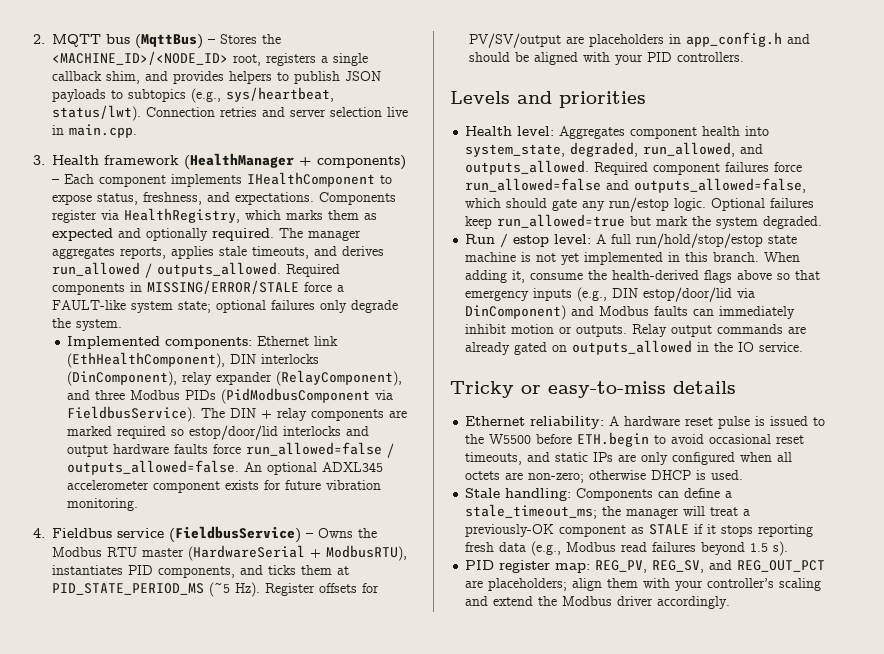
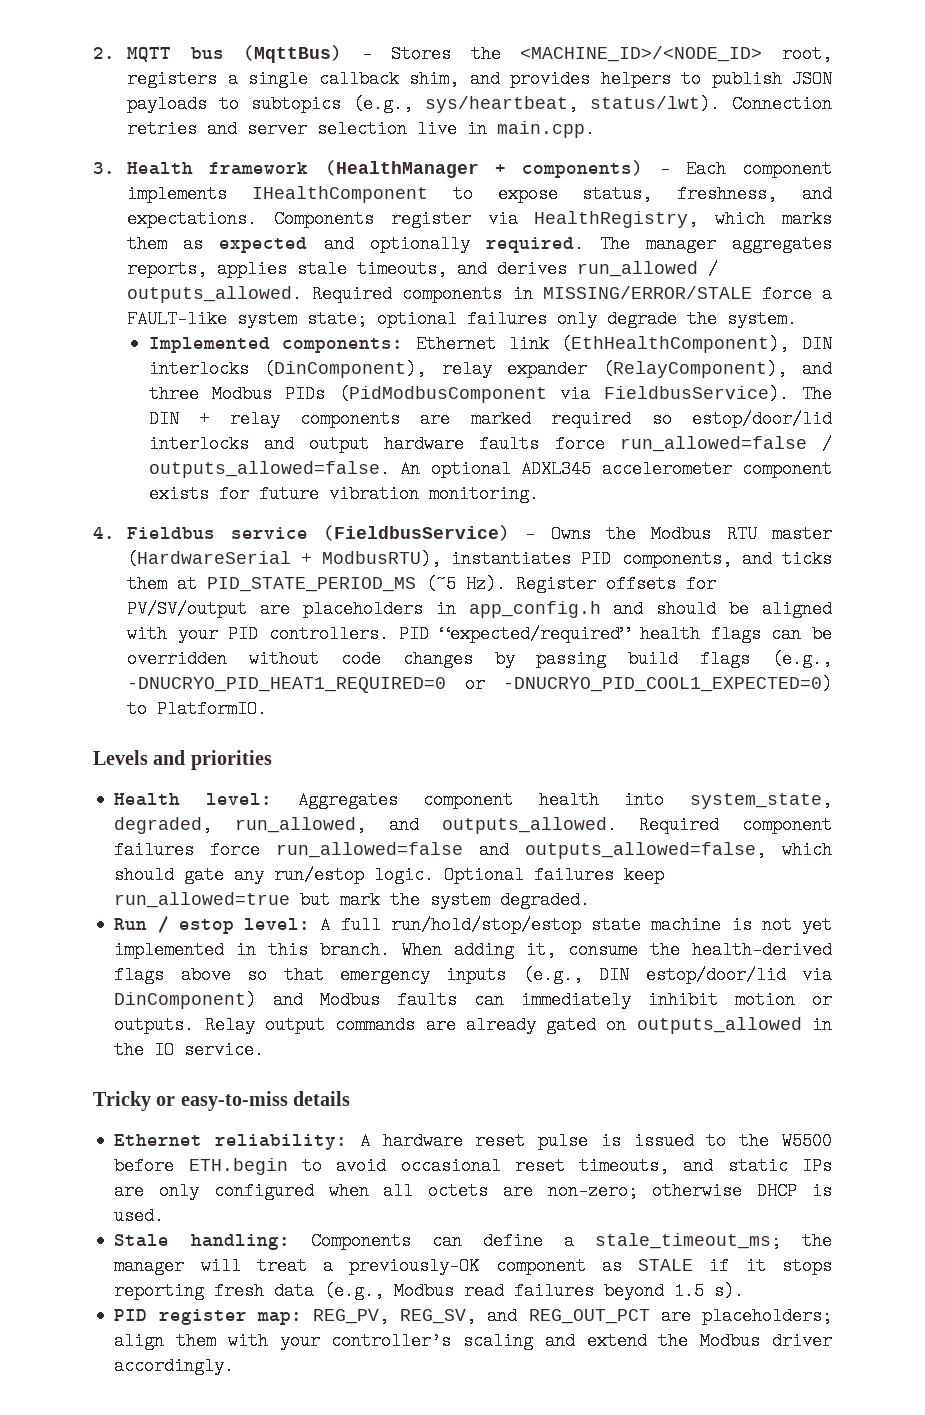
+ PID “expected/required” health flags can be overridden without code changes by passing build flags (e.g., -DNUCRYO_PID_HEAT1_REQUIRED=0 or -DNUCRYO_PID_COOL1_EXPECTED=0) to PlatformIO.

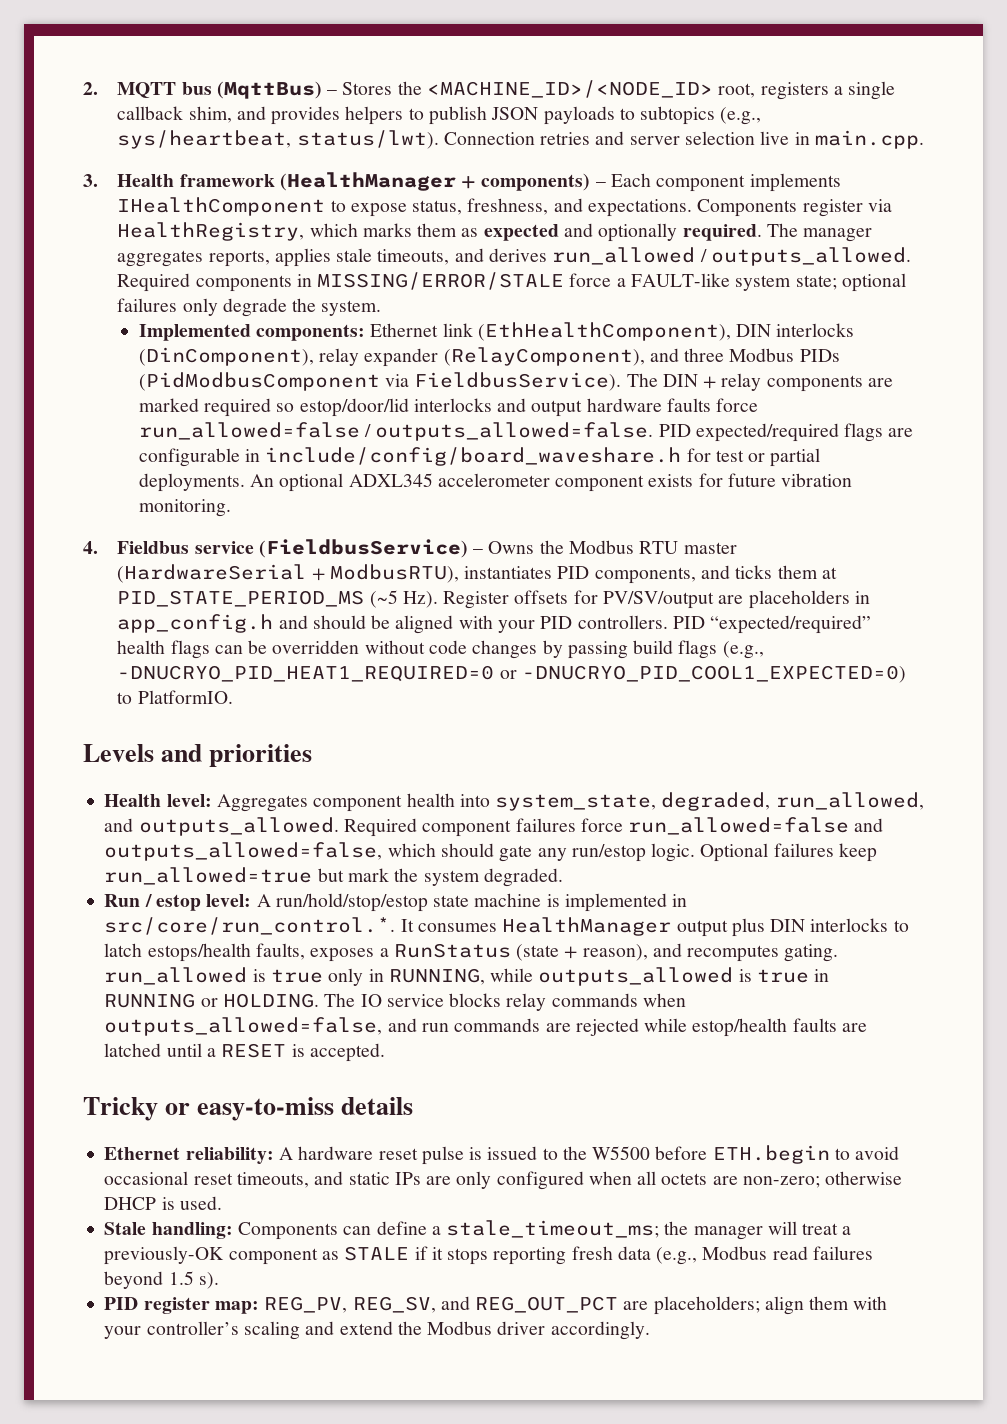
+ PID expected/required flags are configurable in include/config/board_waveshare.h for test or partial deployments.
- Run / estop level: A full run/hold/stop/estop state machine is not yet implemented in this branch. When adding it, consume the health-derived flags above so that emergency inputs (e.g., DIN estop/door/lid via DinComponent) and Modbus faults can immediately inhibit motion or outputs. Relay output commands are already gated on outputs_allowed in the IO service.
+ Run / estop level: A run/hold/stop/estop state machine is implemented in src/core/run_control.*. It consumes HealthManager output plus DIN interlocks to latch estops/health faults, exposes a RunStatus (state + reason), and recomputes gating. run_allowed is true only in RUNNING, while outputs_allowed is true in RUNNING or HOLDING. The IO service blocks relay commands when outputs_allowed=false, and run commands are rejected while estop/health faults are latched until a RESET is accepted.

